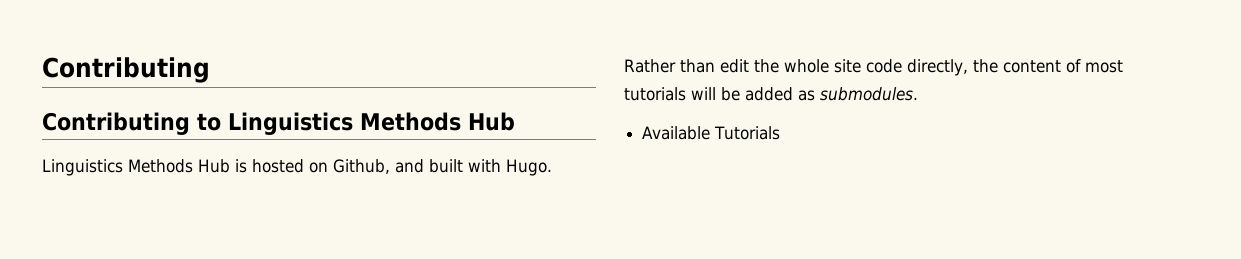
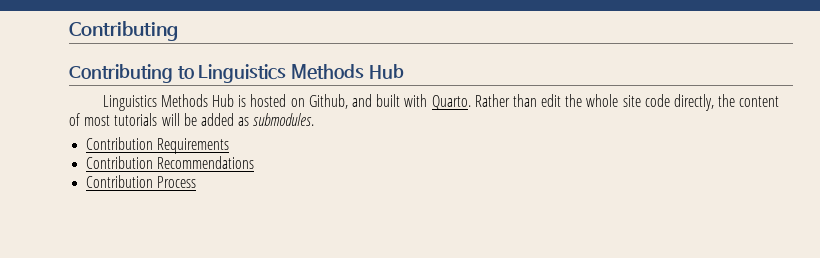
- Linguistics Methods Hub is hosted on Github, and built with Hugo.
+ Linguistics Methods Hub is hosted on Github, and built with Quarto.
- Available Tutorials
+ Contribution Requirements
+ Contribution Recommendations
+ Contribution Process

